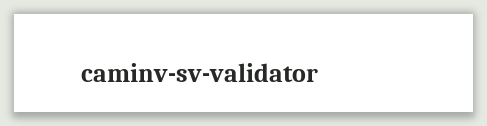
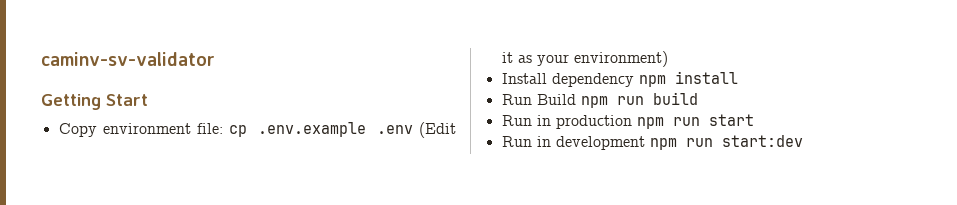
+ Getting Start
+ Copy environment file: cp .env.example .env (Edit it as your environment)
+ Install dependency npm install
+ Run Build npm run build
+ Run in production npm run start
+ Run in development npm run start:dev

